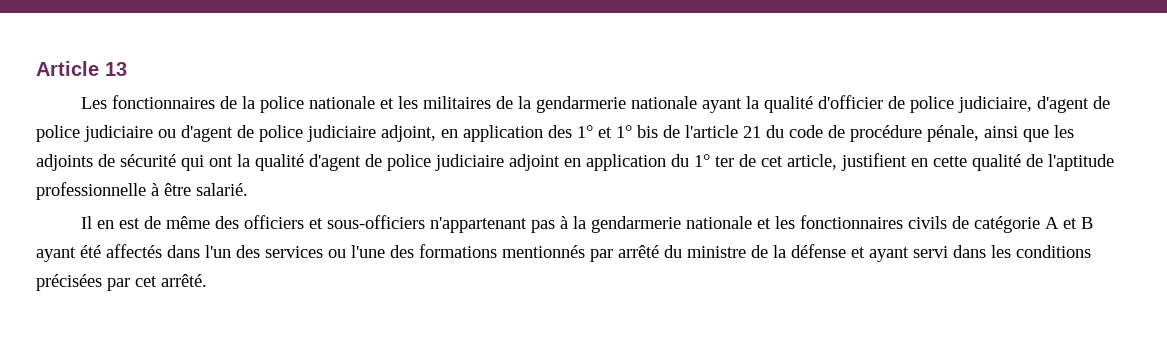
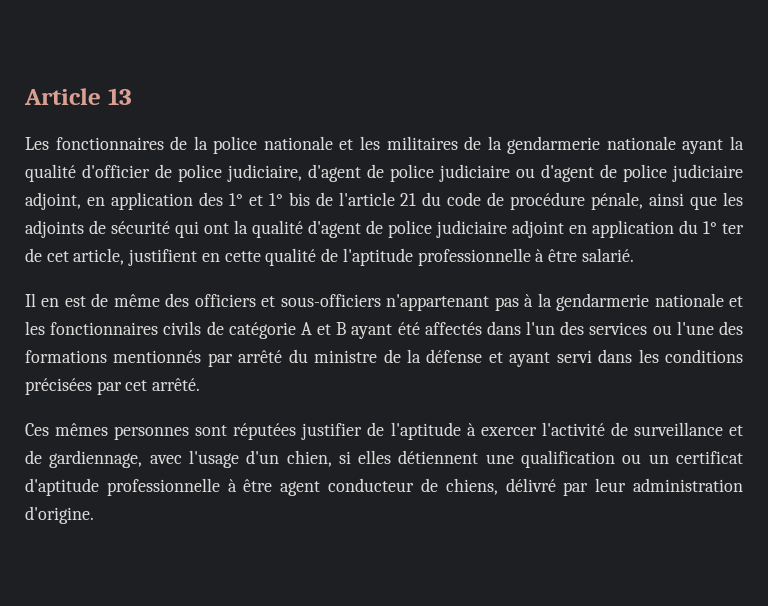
+ Ces mêmes personnes sont réputées justifier de l'aptitude à exercer l'activité de surveillance et de gardiennage, avec l'usage d'un chien, si elles détiennent une qualification ou un certificat d'aptitude professionnelle à être agent conducteur de chiens, délivré par leur administration d'origine.

